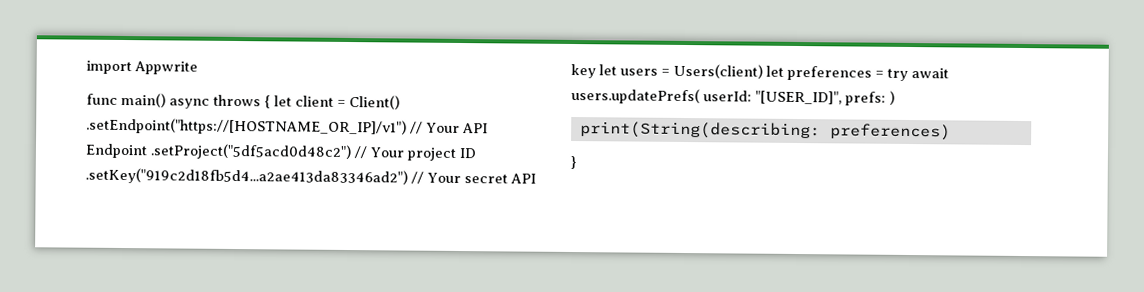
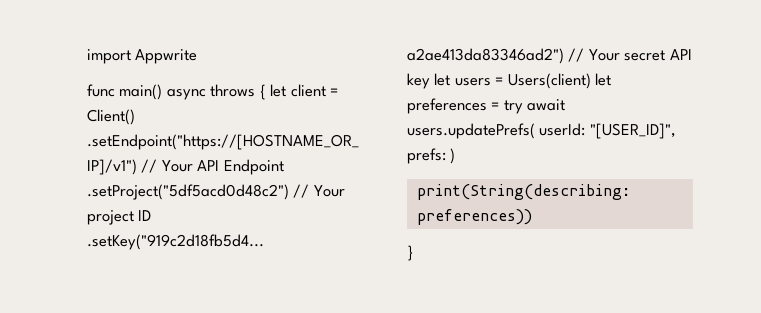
- print(String(describing: preferences)
+ print(String(describing: preferences))

